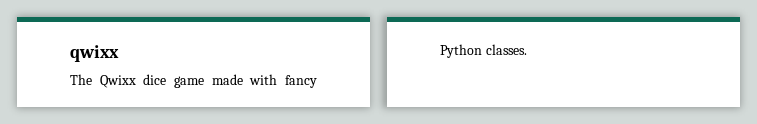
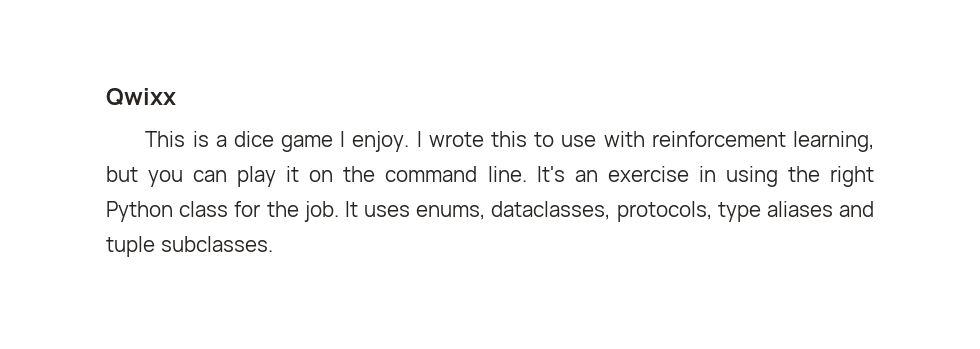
- qwixx
- The Qwixx dice game made with fancy Python classes.
+ Qwixx
+ This is a dice game I enjoy. I wrote this to use with reinforcement learning, but you can play it on the command line. It's an exercise in using the right Python class for the job. It uses enums, dataclasses, protocols, type aliases and tuple subclasses.

